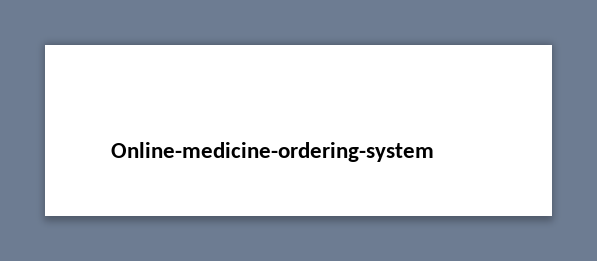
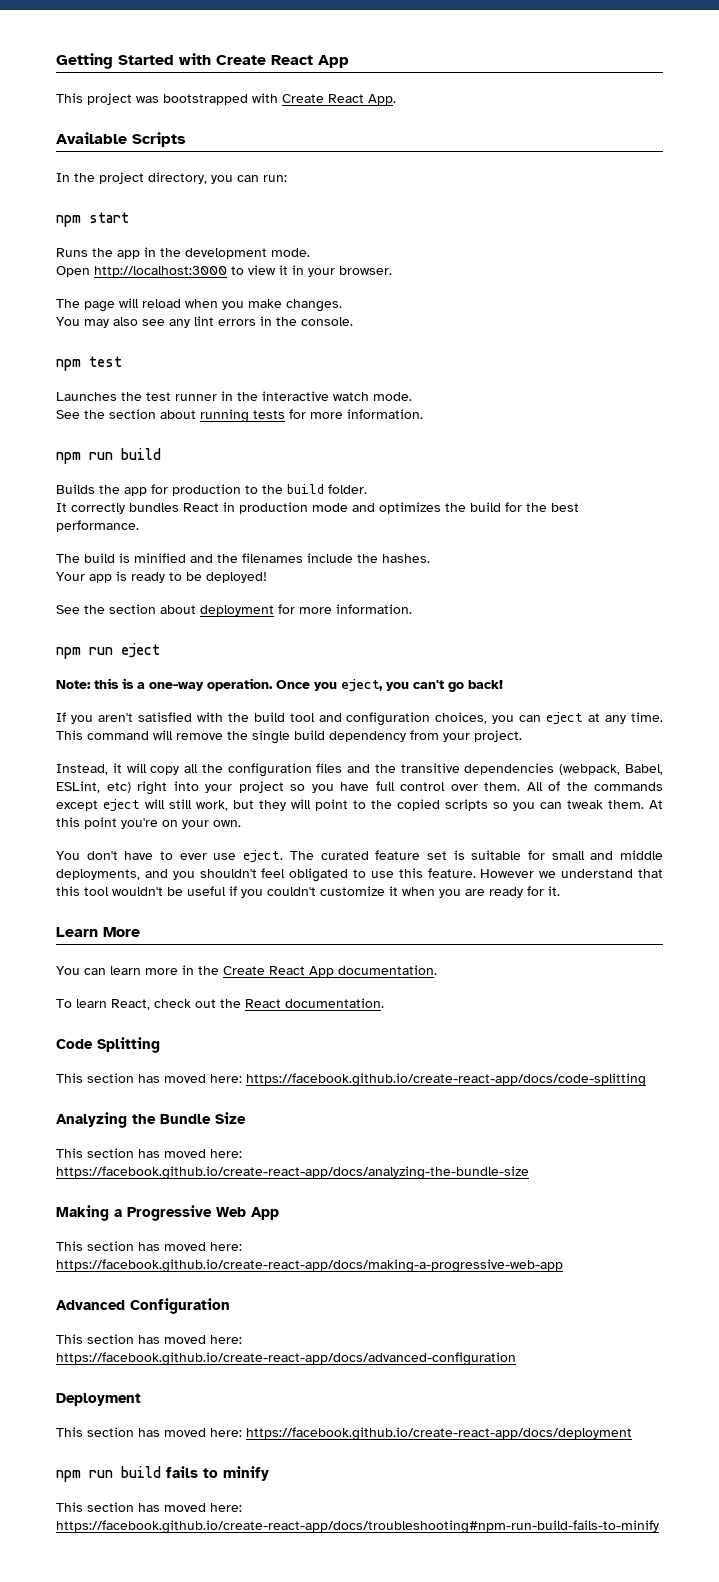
- Online-medicine-ordering-system
+ Getting Started with Create React App
+ This project was bootstrapped with Create React App.
+ Available Scripts
+ In the project directory, you can run:
+ npm start
+ Runs the app in the development mode.
+ Open http://localhost:3000 to view it in your browser.
+ The page will reload when you make changes.
+ You may also see any lint errors in the console.
+ npm test
+ Launches the test runner in the interactive watch mode.
+ See the section about running tests for more information.
+ npm run build
+ Builds the app for production to the build folder.
+ It correctly bundles React in production mode and optimizes the build for the best performance.
+ The build is minified and the filenames include the hashes.
+ Your app is ready to be deployed!
+ See the section about deployment for more information.
+ npm run eject
+ Note: this is a one-way operation. Once you eject, you can't go back!
+ If you aren't satisfied with the build tool and configuration choices, you can eject at any time. This command will remove the single build dependency from your project.
+ Instead, it will copy all the configuration files and the transitive dependencies (webpack, Babel, ESLint, etc) right into your project so you have full control over them. All of the commands except eject will still work, but they will point to the copied scripts so you can tweak them. At this point you're on your own.
+ You don't have to ever use eject. The curated feature set is suitable for small and middle deployments, and you shouldn't feel obligated to use this feature. However we understand that this tool wouldn't be useful if you couldn't customize it when you are ready for it.
+ Learn More
+ You can learn more in the Create React App documentation.
+ To learn React, check out the React documentation.
+ Code Splitting
+ This section has moved here: https://facebook.github.io/create-react-app/docs/code-splitting
+ Analyzing the Bundle Size
+ This section has moved here: https://facebook.github.io/create-react-app/docs/analyzing-the-bundle-size
+ Making a Progressive Web App
+ This section has moved here: https://facebook.github.io/create-react-app/docs/making-a-progressive-web-app
+ Advanced Configuration
+ This section has moved here: https://facebook.github.io/create-react-app/docs/advanced-configuration
+ Deployment
+ This section has moved here: https://facebook.github.io/create-react-app/docs/deployment
+ npm run build fails to minify
+ This section has moved here: https://facebook.github.io/create-react-app/docs/troubleshooting#npm-run-build-fails-to-minify

